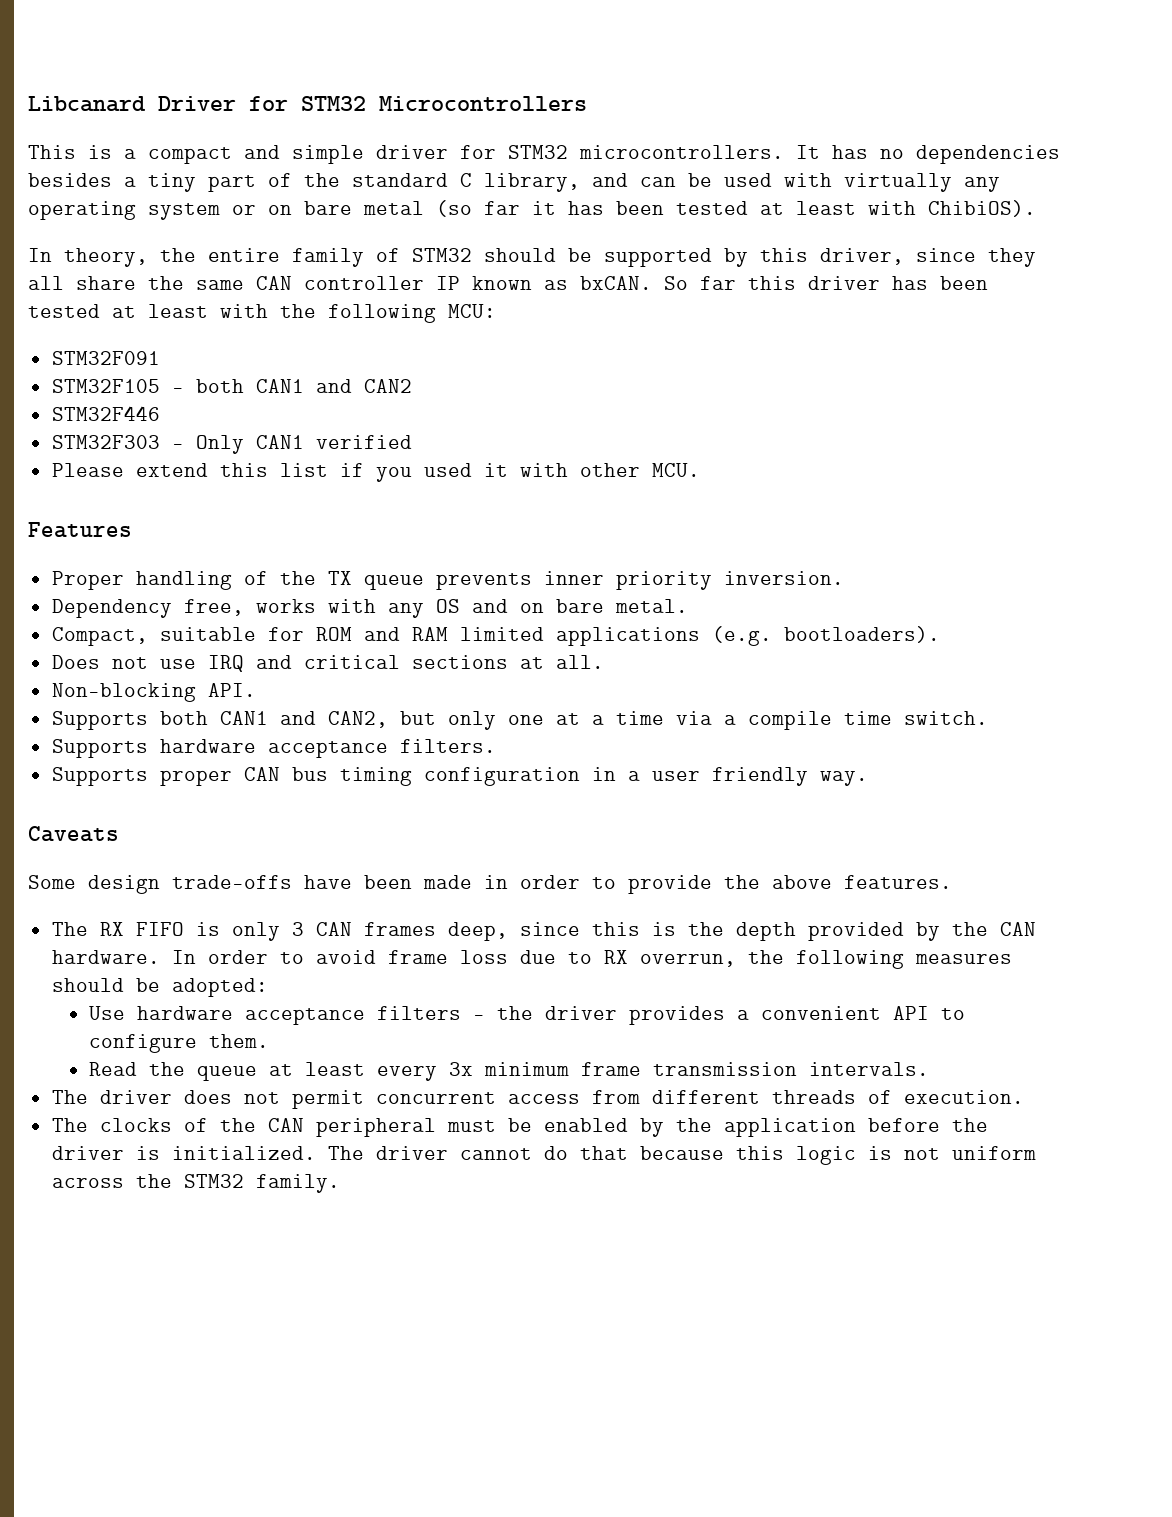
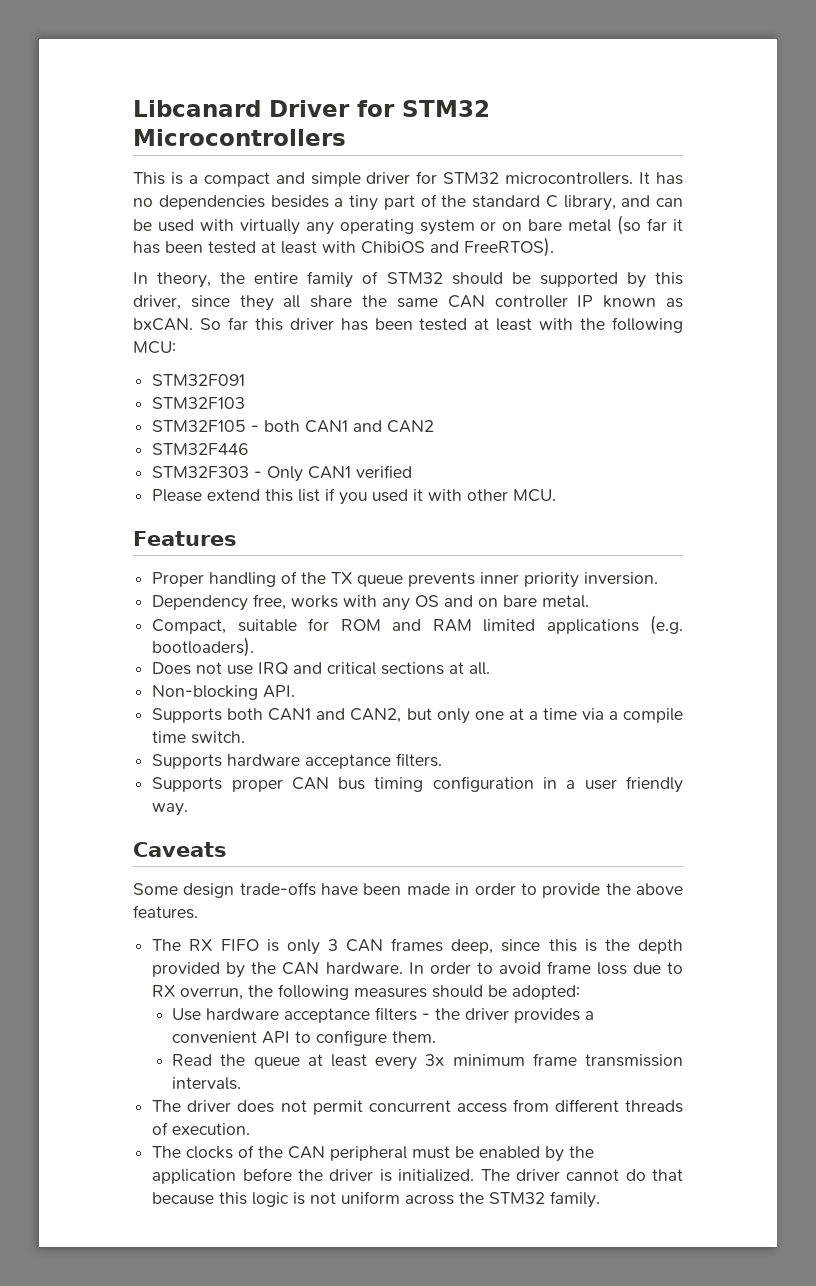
- It has no dependencies besides a tiny part of the standard C library, and can be used with virtually any operating system or on bare metal (so far it has been tested at least with ChibiOS).
+ It has no dependencies besides a tiny part of the standard C library, and can be used with virtually any operating system or on bare metal (so far it has been tested at least with ChibiOS and FreeRTOS).
+ STM32F103

